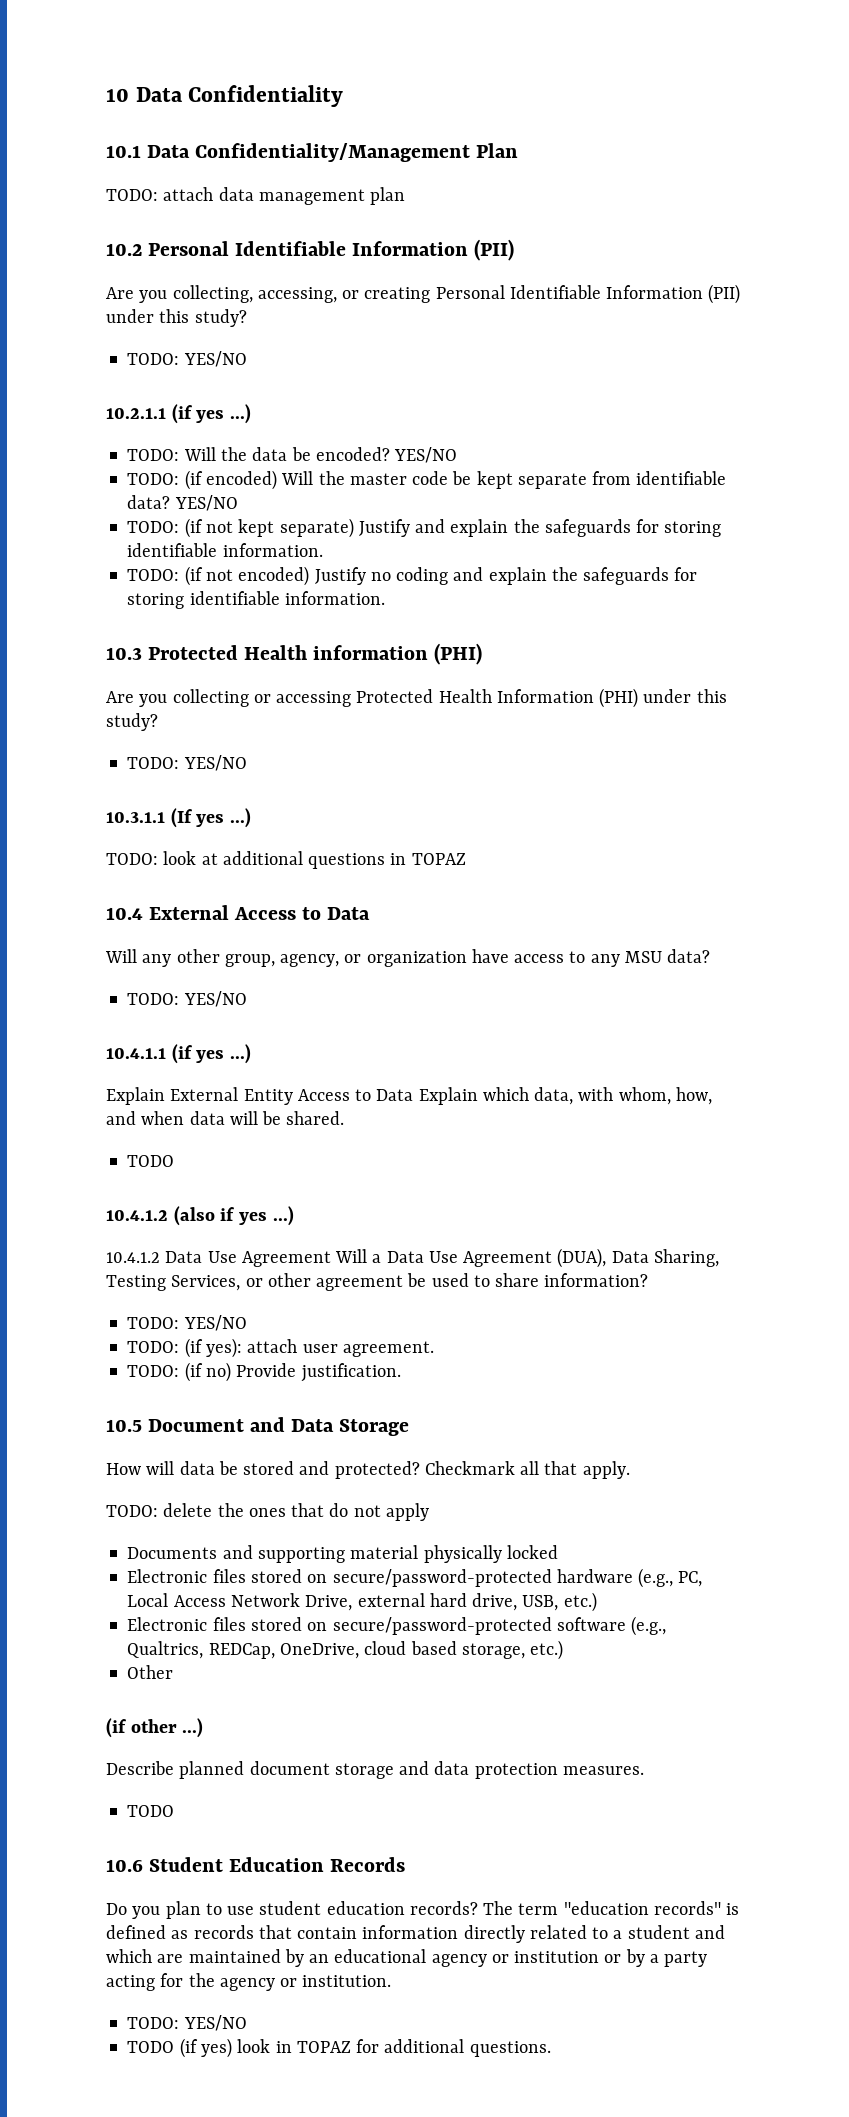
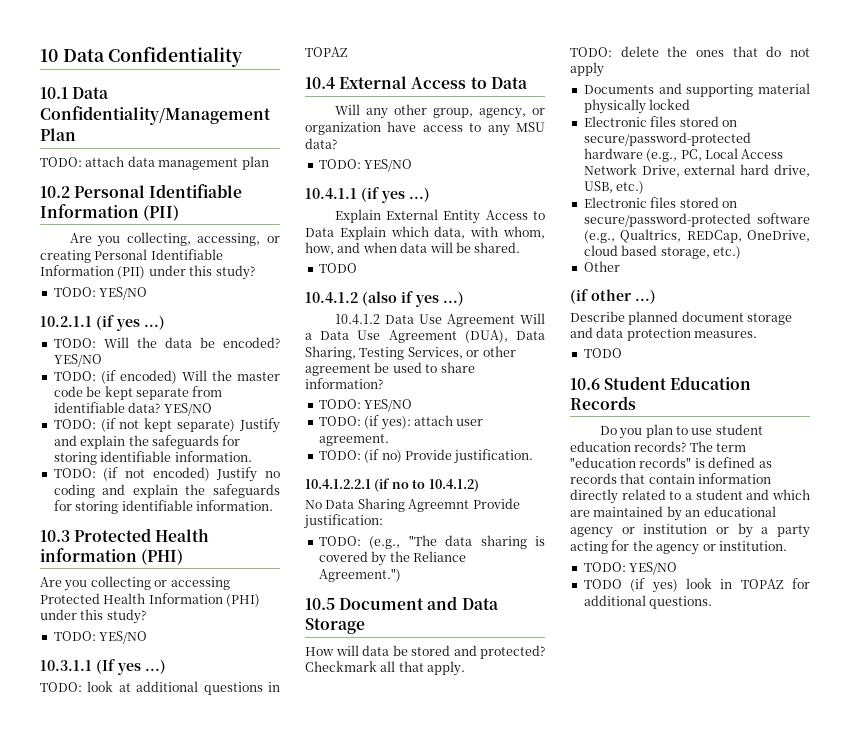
+ 10.4.1.2.2.1 (if no to 10.4.1.2)
+ No Data Sharing Agreemnt Provide justification:
+ TODO: (e.g., "The data sharing is covered by the Reliance Agreement.")

